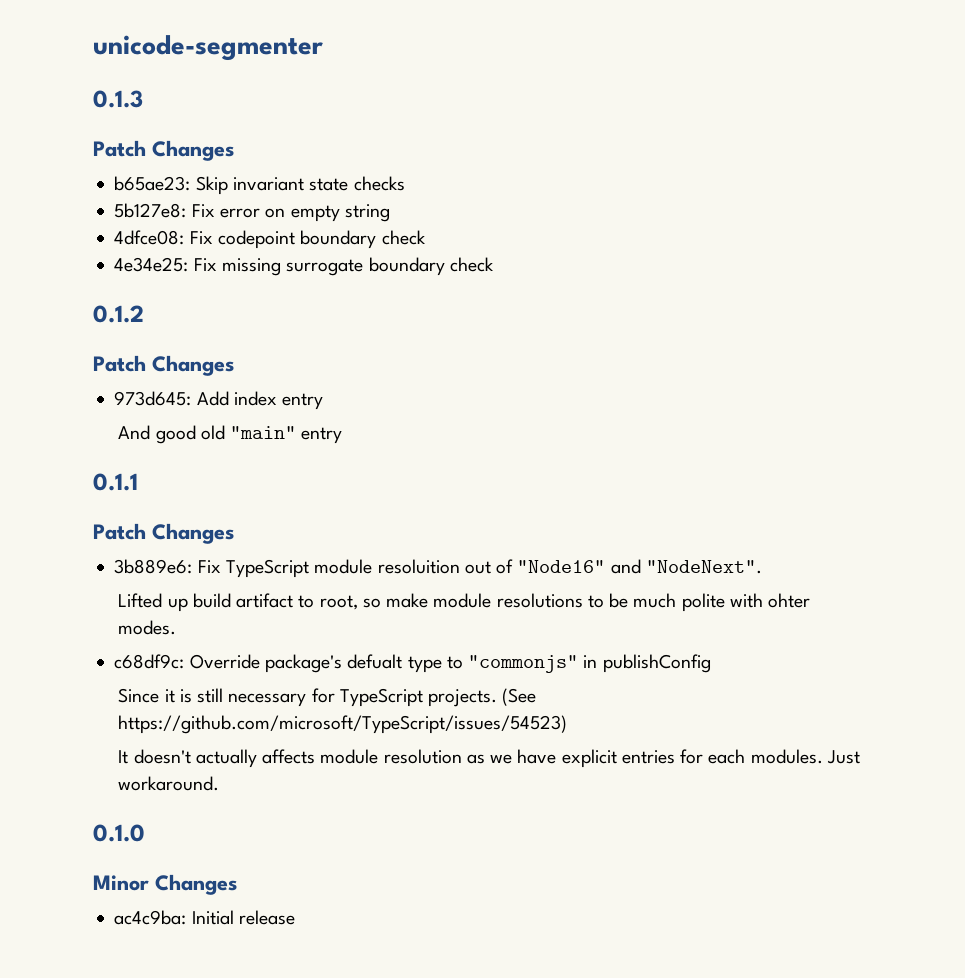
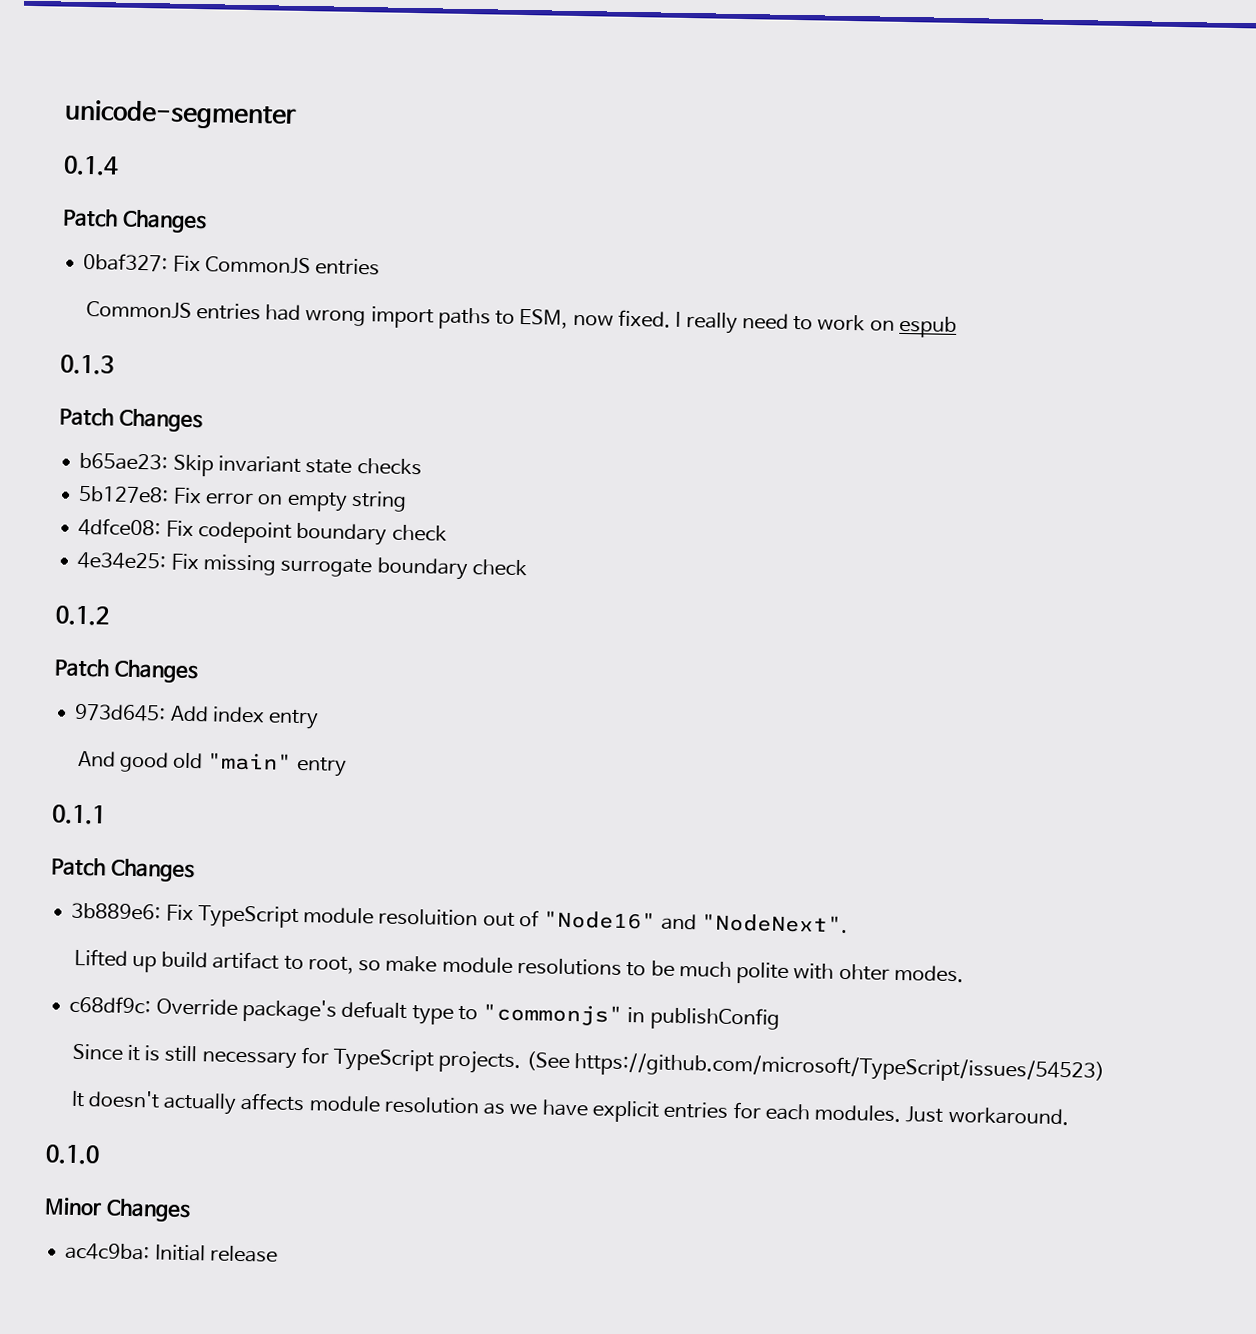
+ 0.1.4
+ Patch Changes
+ 0baf327: Fix CommonJS entries
+ CommonJS entries had wrong import paths to ESM, now fixed. I really need to work on espub

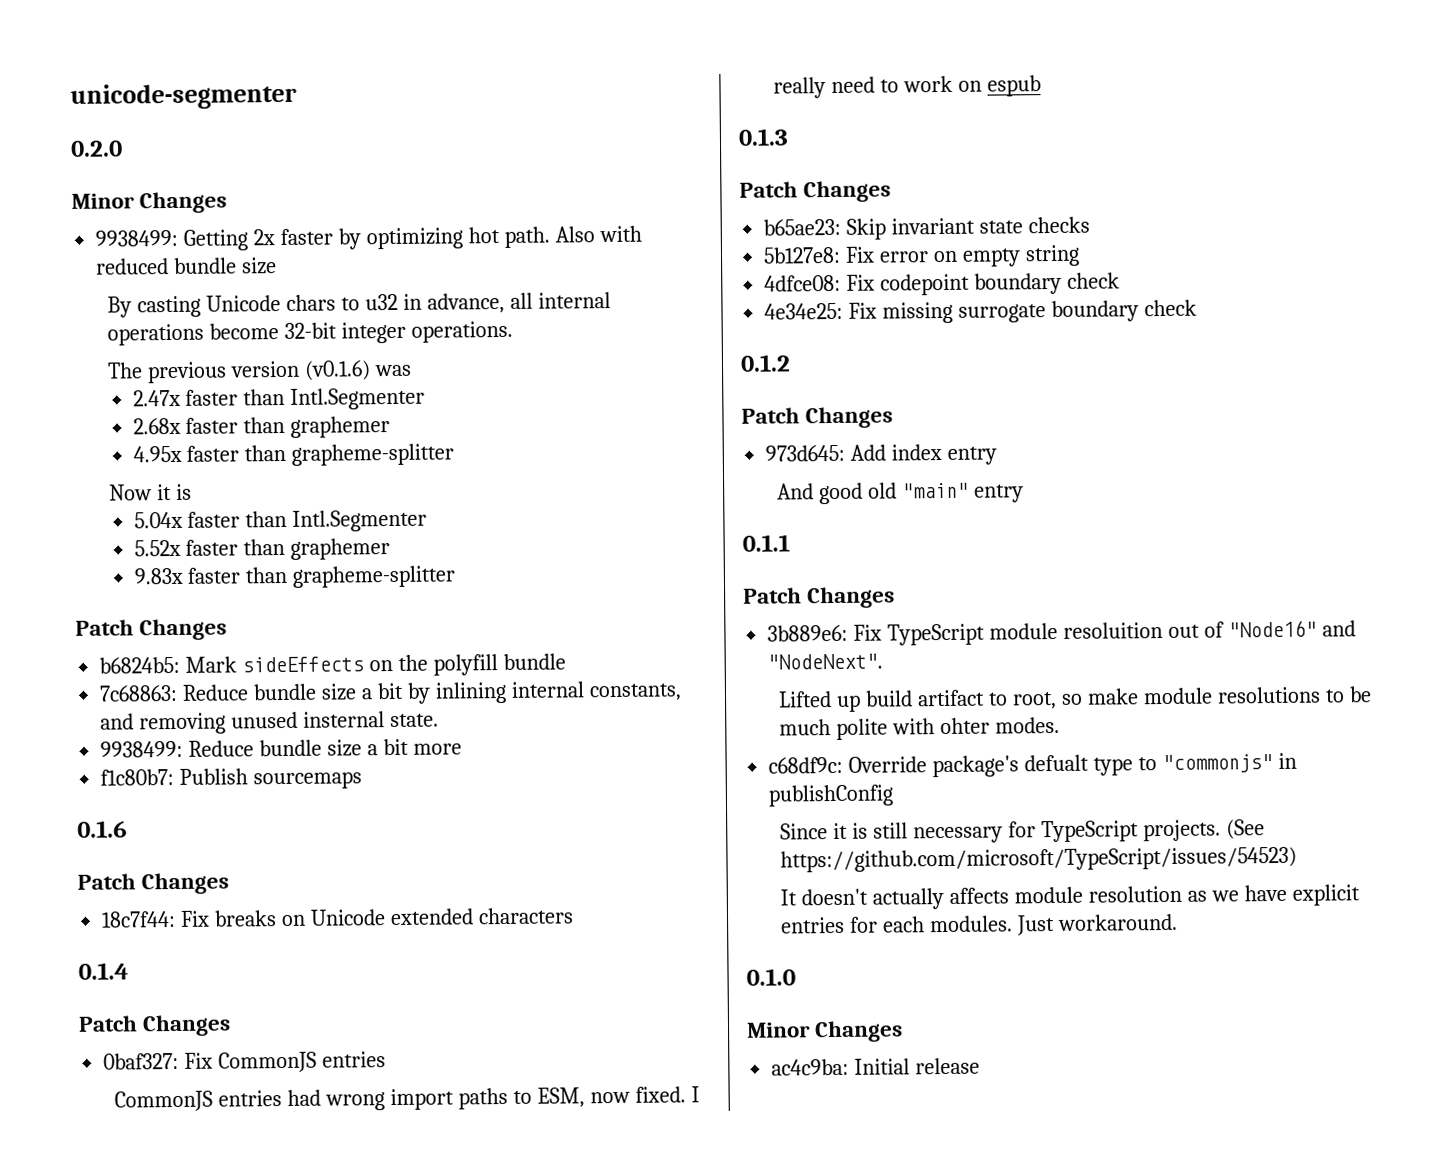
+ 0.2.0
+ Minor Changes
+ 9938499: Getting 2x faster by optimizing hot path. Also with reduced bundle size
+ By casting Unicode chars to u32 in advance, all internal operations become 32-bit integer operations.
+ The previous version (v0.1.6) was
+ 2.47x faster than Intl.Segmenter
+ 2.68x faster than graphemer
+ 4.95x faster than grapheme-splitter
+ Now it is
+ 5.04x faster than Intl.Segmenter
+ 5.52x faster than graphemer
+ 9.83x faster than grapheme-splitter
+ Patch Changes
+ b6824b5: Mark sideEffects on the polyfill bundle
+ 7c68863: Reduce bundle size a bit by inlining internal constants, and removing unused insternal state.
+ 9938499: Reduce bundle size a bit more
+ f1c80b7: Publish sourcemaps
+ 0.1.6
+ Patch Changes
+ 18c7f44: Fix breaks on Unicode extended characters

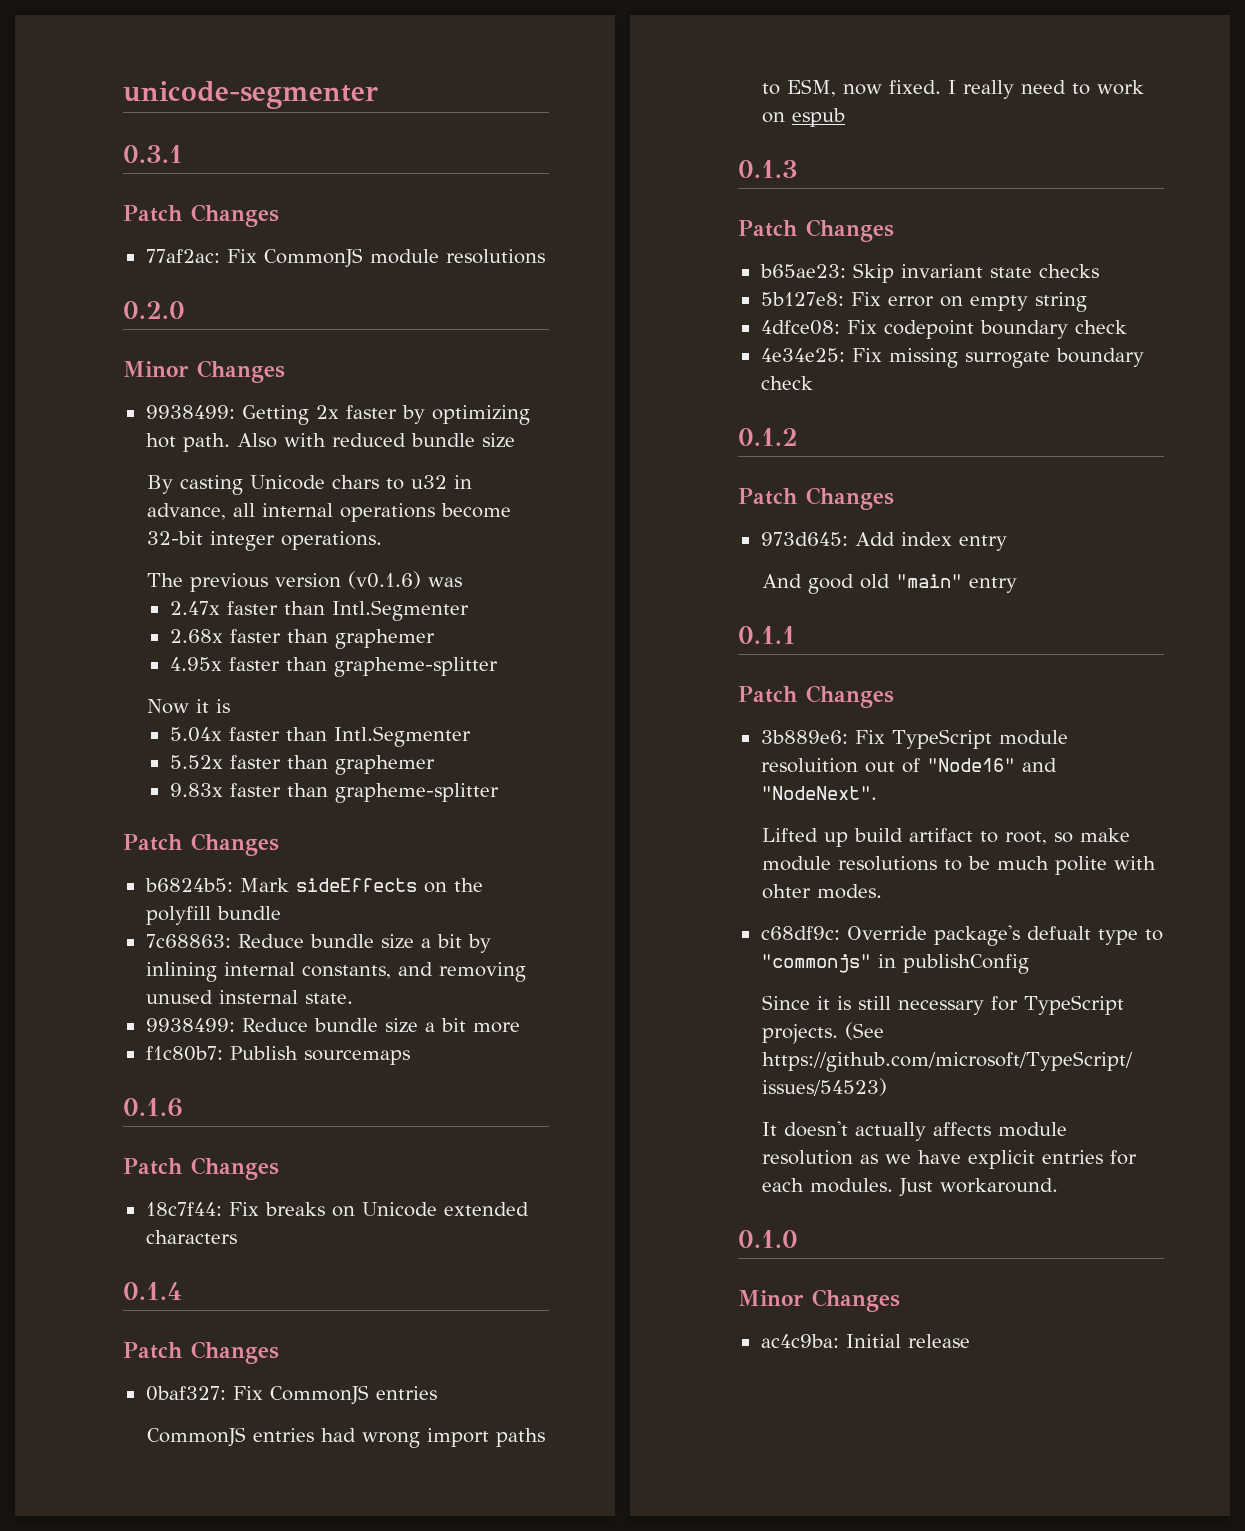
+ 0.3.1
+ Patch Changes
+ 77af2ac: Fix CommonJS module resolutions

